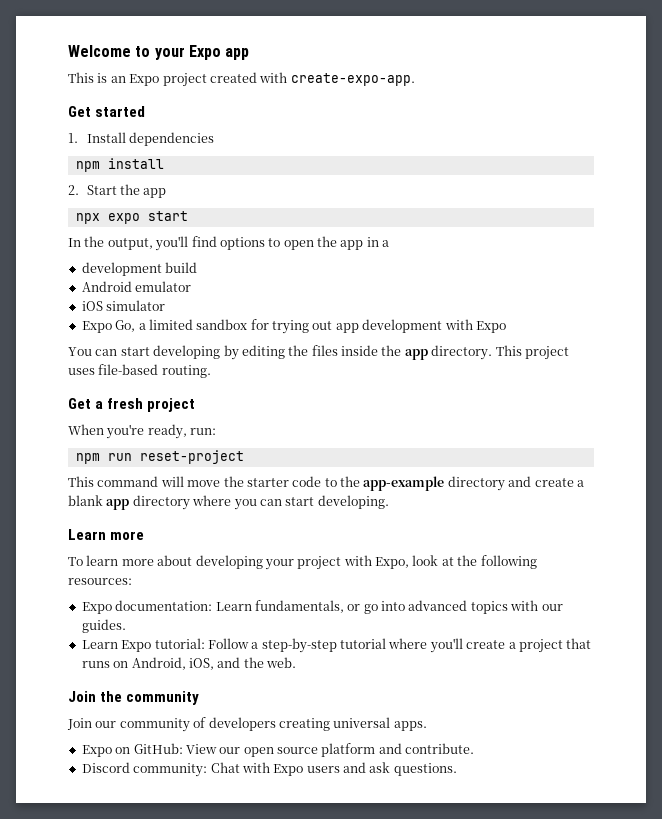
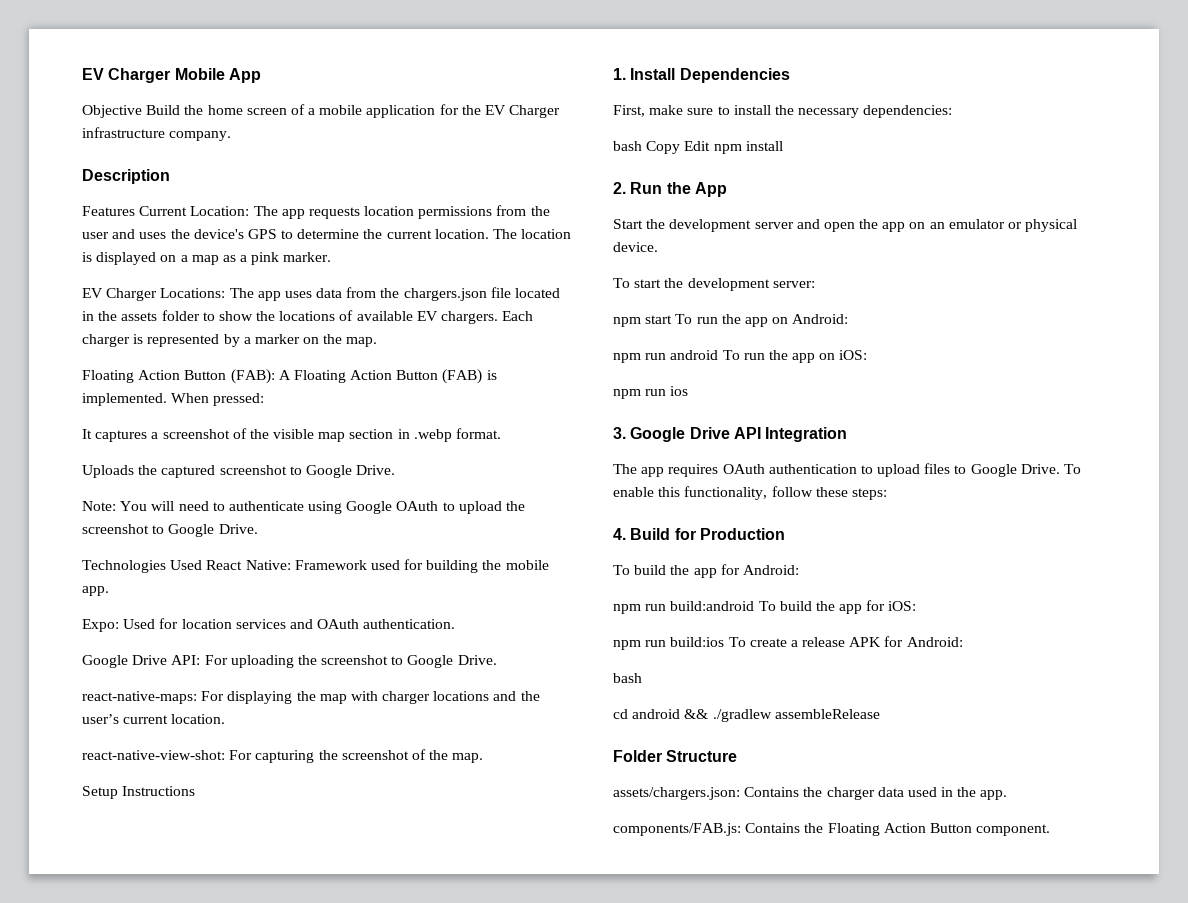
- Welcome to your Expo app
- This is an Expo project created with create-expo-app.
- Get started
- 1. Install dependencies
- npm install
- 2. Start the app
- npx expo start
- In the output, you'll find options to open the app in a
- development build
- Android emulator
- iOS simulator
- Expo Go, a limited sandbox for trying out app development with Expo
- You can start developing by editing the files inside the app directory. This project uses file-based routing.
- Get a fresh project
- When you're ready, run:
- npm run reset-project
- This command will move the starter code to the app-example directory and create a blank app directory where you can start developing.
- Learn more
- To learn more about developing your project with Expo, look at the following resources:
- Expo documentation: Learn fundamentals, or go into advanced topics with our guides.
- Learn Expo tutorial: Follow a step-by-step tutorial where you'll create a project that runs on Android, iOS, and the web.
- Join the community
- Join our community of developers creating universal apps.
- Expo on GitHub: View our open source platform and contribute.
- Discord community: Chat with Expo users and ask questions.
+ EV Charger Mobile App
+ Objective Build the home screen of a mobile application for the EV Charger infrastructure company.
+ Description
+ Features Current Location: The app requests location permissions from the user and uses the device's GPS to determine the current location. The location is displayed on a map as a pink marker.
+ EV Charger Locations: The app uses data from the chargers.json file located in the assets folder to show the locations of available EV chargers. Each charger is represented by a marker on the map.
+ Floating Action Button (FAB): A Floating Action Button (FAB) is implemented. When pressed:
+ It captures a screenshot of the visible map section in .webp format.
+ Uploads the captured screenshot to Google Drive.
+ Note: You will need to authenticate using Google OAuth to upload the screenshot to Google Drive.
+ Technologies Used React Native: Framework used for building the mobile app.
+ Expo: Used for location services and OAuth authentication.
+ Google Drive API: For uploading the screenshot to Google Drive.
+ react-native-maps: For displaying the map with charger locations and the user’s current location.
+ react-native-view-shot: For capturing the screenshot of the map.
+ Setup Instructions
+ 1. Install Dependencies
+ First, make sure to install the necessary dependencies:
+ bash Copy Edit npm install
+ 2. Run the App
+ Start the development server and open the app on an emulator or physical device.
+ To start the development server:
+ npm start To run the app on Android:
+ npm run android To run the app on iOS:
+ npm run ios
+ 3. Google Drive API Integration
+ The app requires OAuth authentication to upload files to Google Drive. To enable this functionality, follow these steps:
+ 4. Build for Production
+ To build the app for Android:
+ npm run build:android To build the app for iOS:
+ npm run build:ios To create a release APK for Android:
+ bash
+ cd android && ./gradlew assembleRelease
+ Folder Structure
+ assets/chargers.json: Contains the charger data used in the app.
+ components/FAB.js: Contains the Floating Action Button component.

